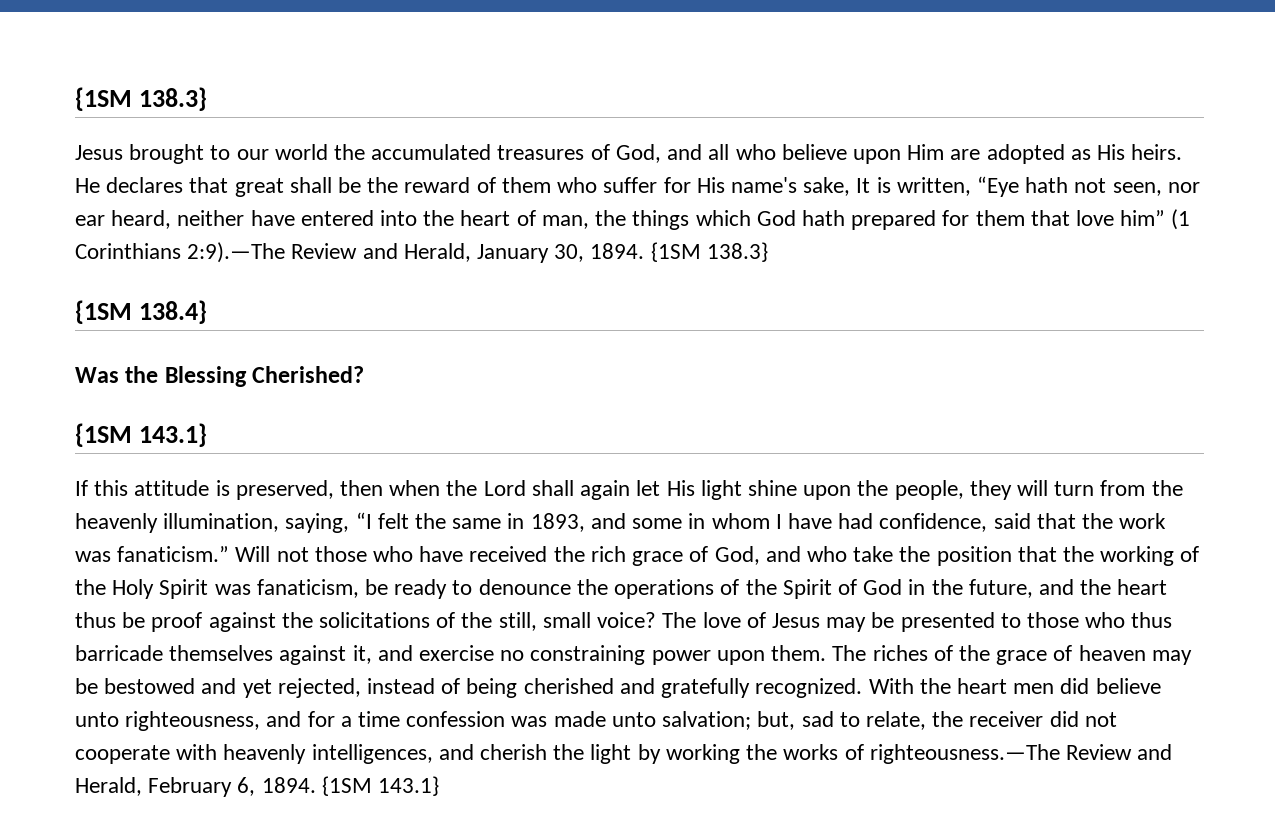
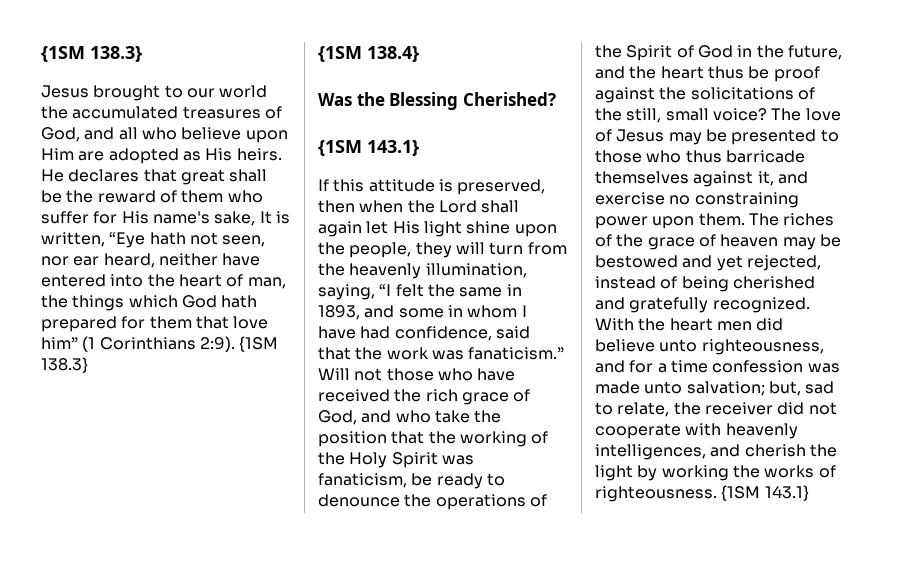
- He declares that great shall be the reward of them who suffer for His name's sake, It is written, “Eye hath not seen, nor ear heard, neither have entered into the heart of man, the things which God hath prepared for them that love him” (1 Corinthians 2:9).—The Review and Herald, January 30, 1894.
+ He declares that great shall be the reward of them who suffer for His name's sake, It is written, “Eye hath not seen, nor ear heard, neither have entered into the heart of man, the things which God hath prepared for them that love him” (1 Corinthians 2:9).
- With the heart men did believe unto righteousness, and for a time confession was made unto salvation; but, sad to relate, the receiver did not cooperate with heavenly intelligences, and cherish the light by working the works of righteousness.—The Review and Herald, February 6, 1894.
+ With the heart men did believe unto righteousness, and for a time confession was made unto salvation; but, sad to relate, the receiver did not cooperate with heavenly intelligences, and cherish the light by working the works of righteousness.

